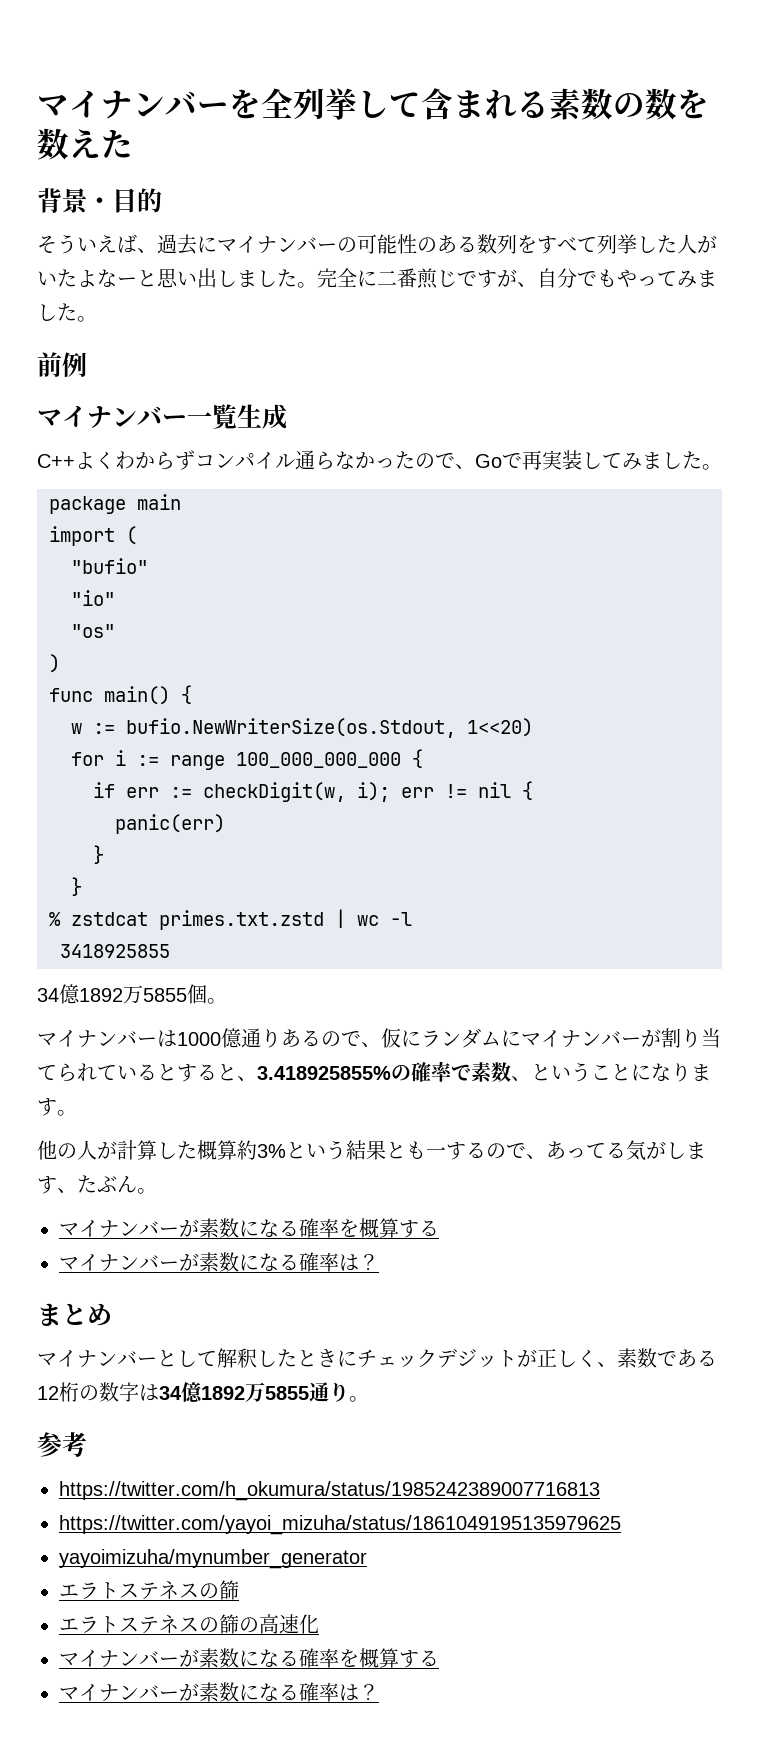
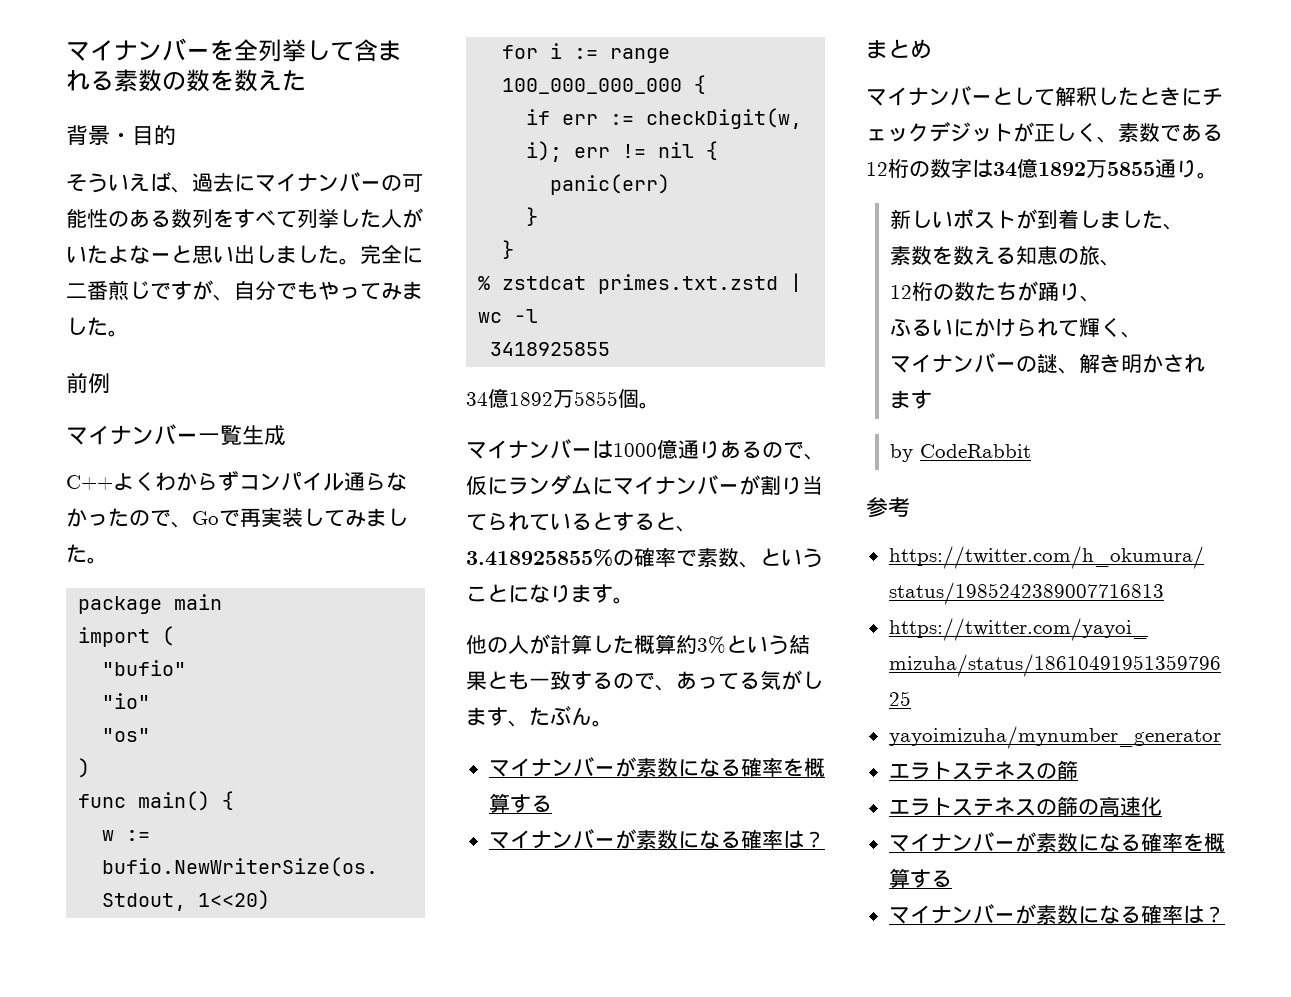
- 他の人が計算した概算約3%という結果とも一するので、あってる気がします、たぶん。
+ 他の人が計算した概算約3%という結果とも一致するので、あってる気がします、たぶん。
+ 新しいポストが到着しました、
+ 素数を数える知恵の旅、
+ 12桁の数たちが踊り、
+ ふるいにかけられて輝く、
+ マイナンバーの謎、解き明かされます
+ by CodeRabbit

